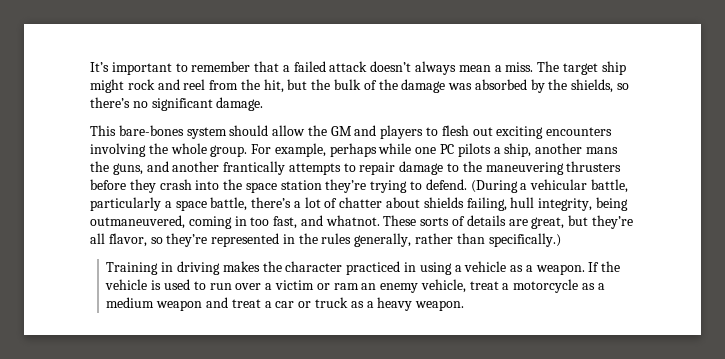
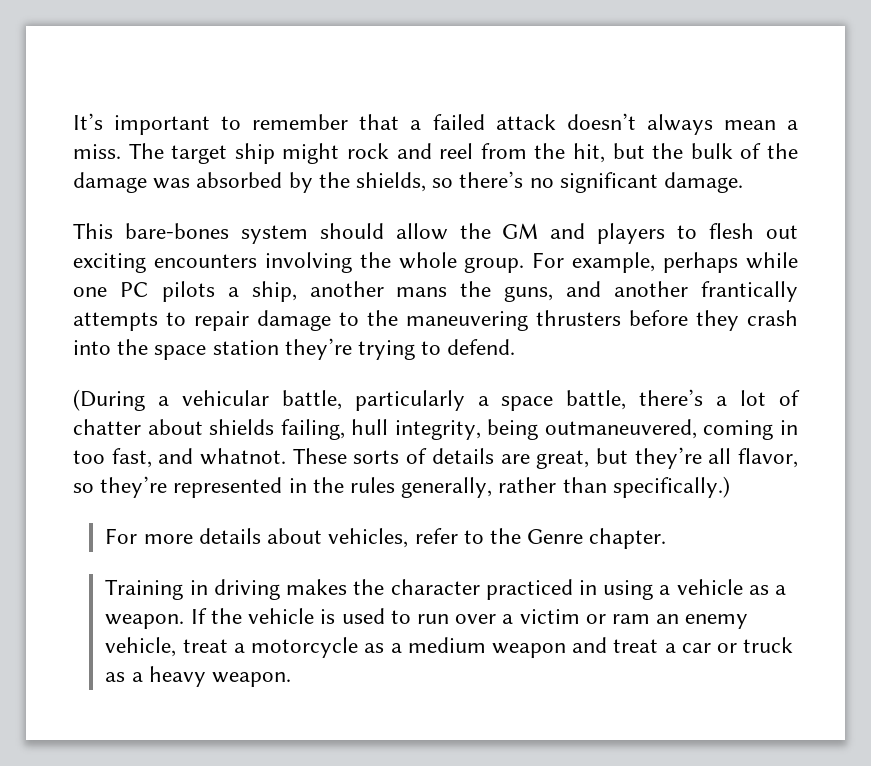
- For example, perhaps while one PC pilots a ship, another mans the guns, and another frantically attempts to repair damage to the maneuvering thrusters before they crash into the space station they’re trying to defend. (During a vehicular battle, particularly a space battle, there’s a lot of chatter about shields failing, hull integrity, being outmaneuvered, coming in too fast, and whatnot.
+ For example, perhaps while one PC pilots a ship, another mans the guns, and another frantically attempts to repair damage to the maneuvering thrusters before they crash into the space station they’re trying to defend.
+ (During a vehicular battle, particularly a space battle, there’s a lot of chatter about shields failing, hull integrity, being outmaneuvered, coming in too fast, and whatnot.
+ For more details about vehicles, refer to the Genre chapter.

